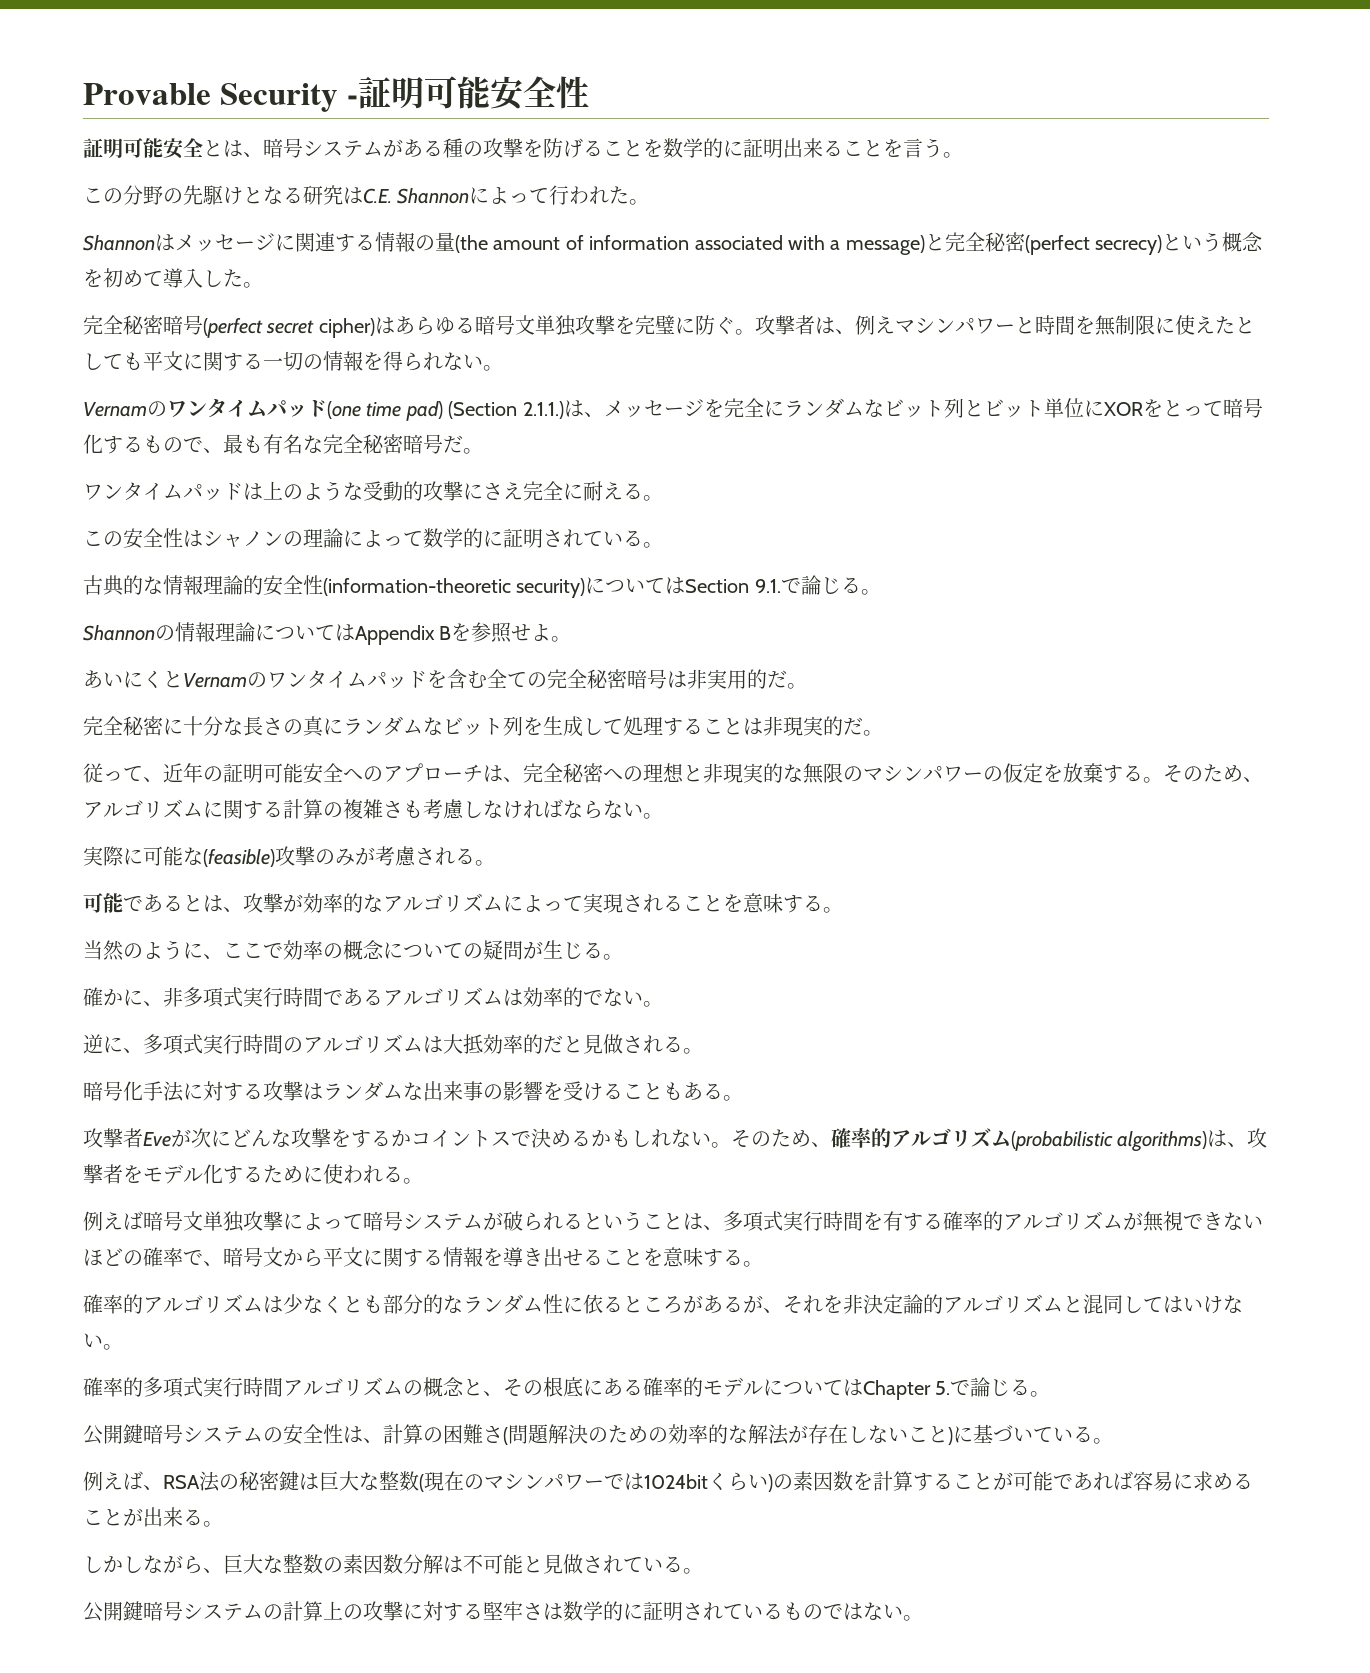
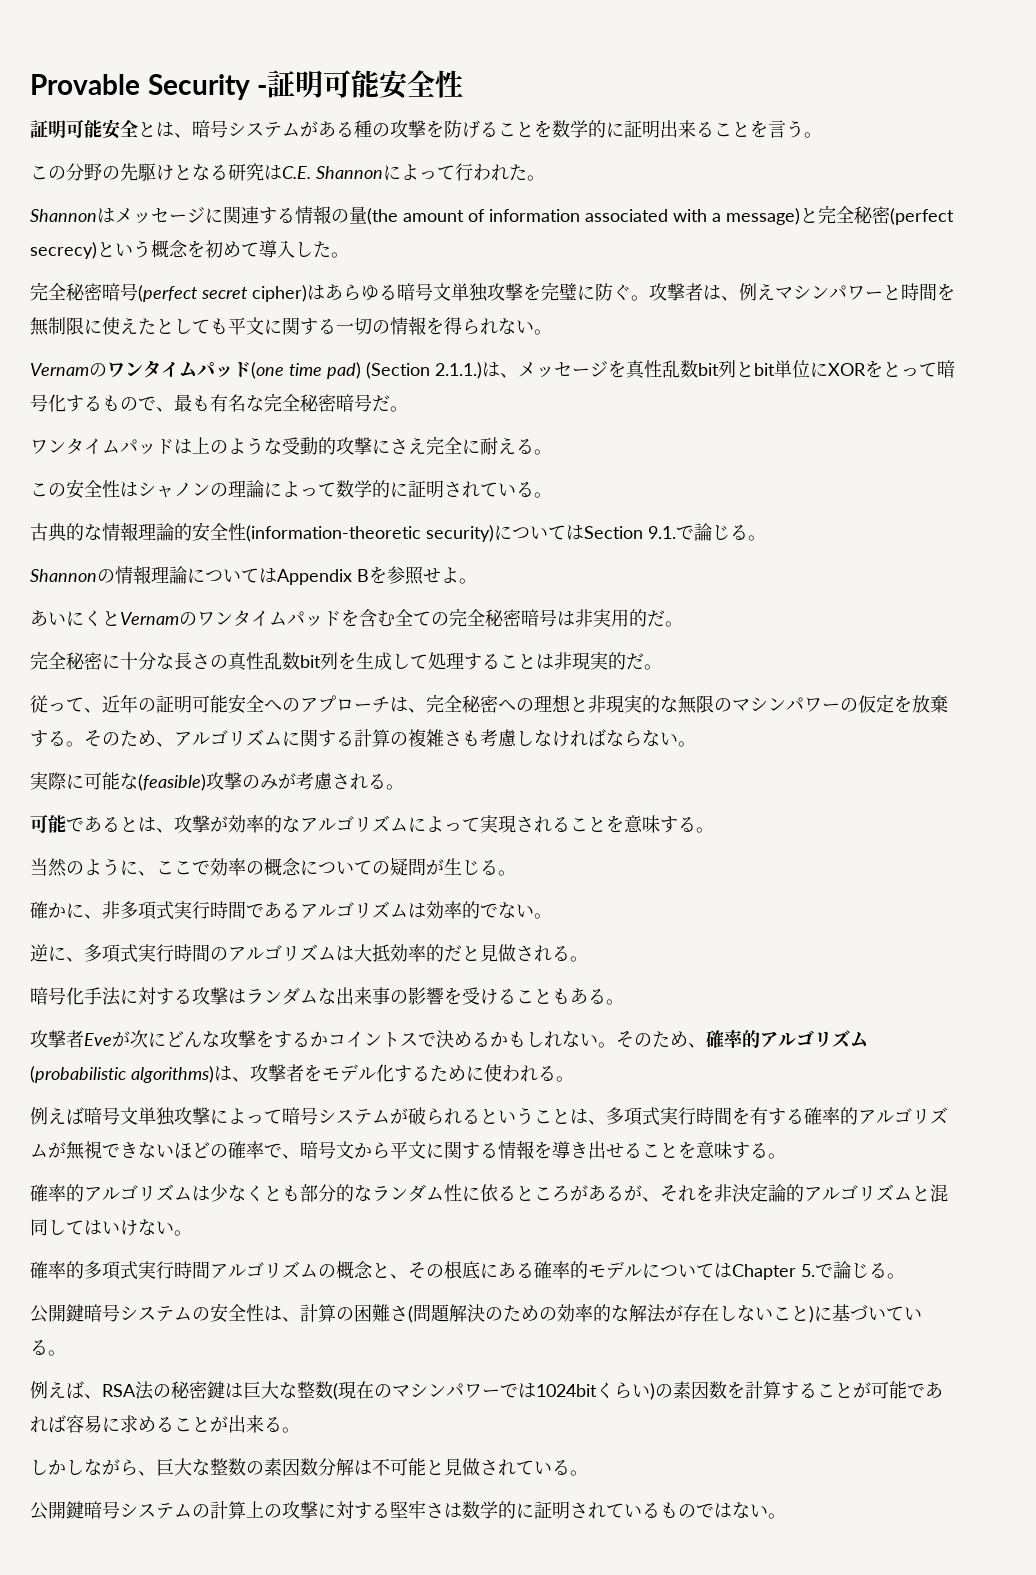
- Vernamのワンタイムパッド(one time pad) (Section 2.1.1.)は、メッセージを完全にランダムなビット列とビット単位にXORをとって暗号化するもので、最も有名な完全秘密暗号だ。
+ Vernamのワンタイムパッド(one time pad) (Section 2.1.1.)は、メッセージを真性乱数bit列とbit単位にXORをとって暗号化するもので、最も有名な完全秘密暗号だ。
- 完全秘密に十分な長さの真にランダムなビット列を生成して処理することは非現実的だ。
+ 完全秘密に十分な長さの真性乱数bit列を生成して処理することは非現実的だ。

